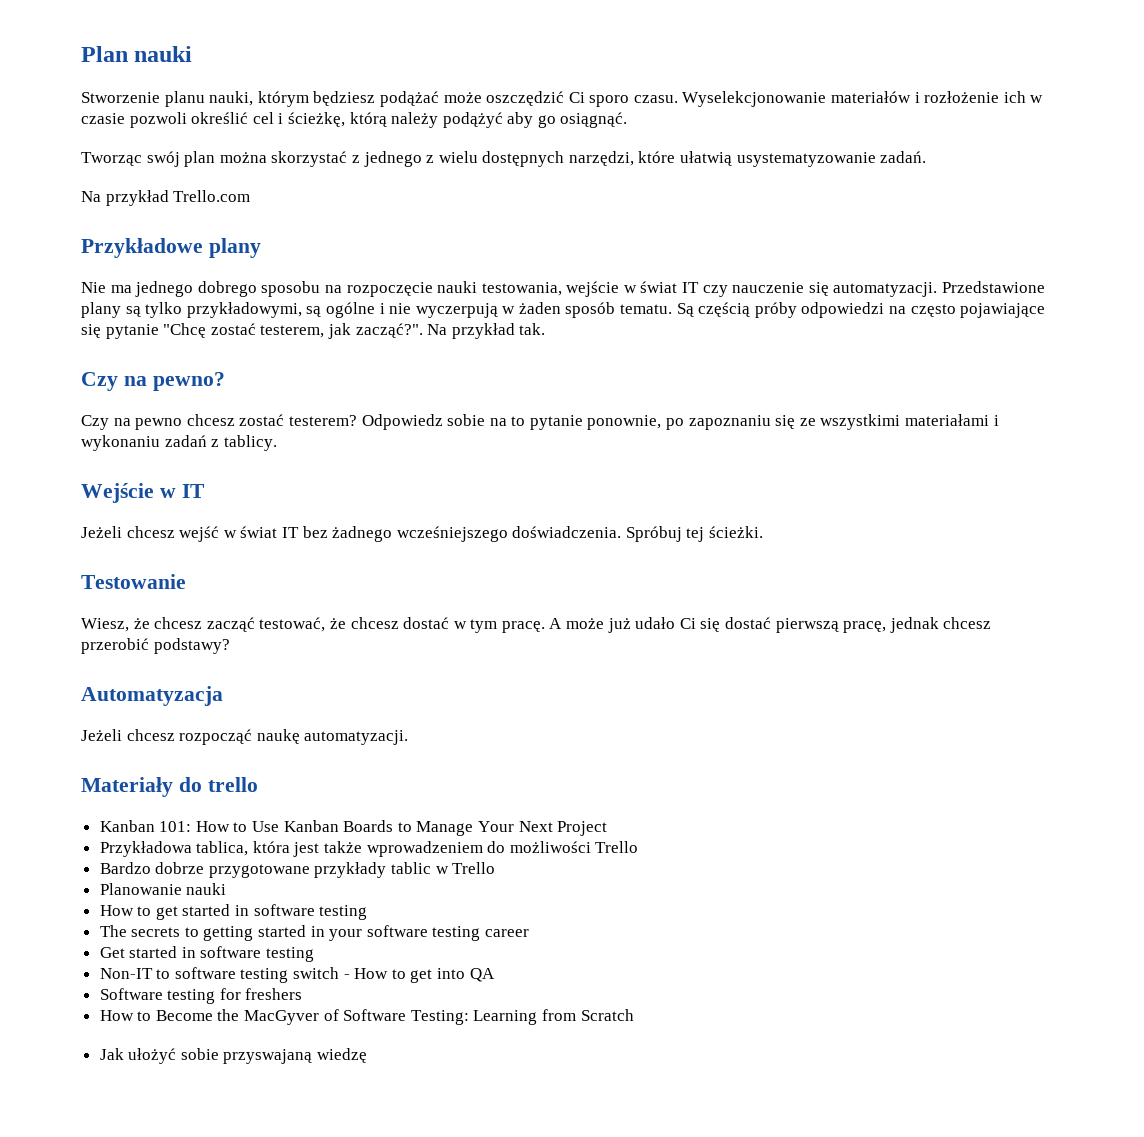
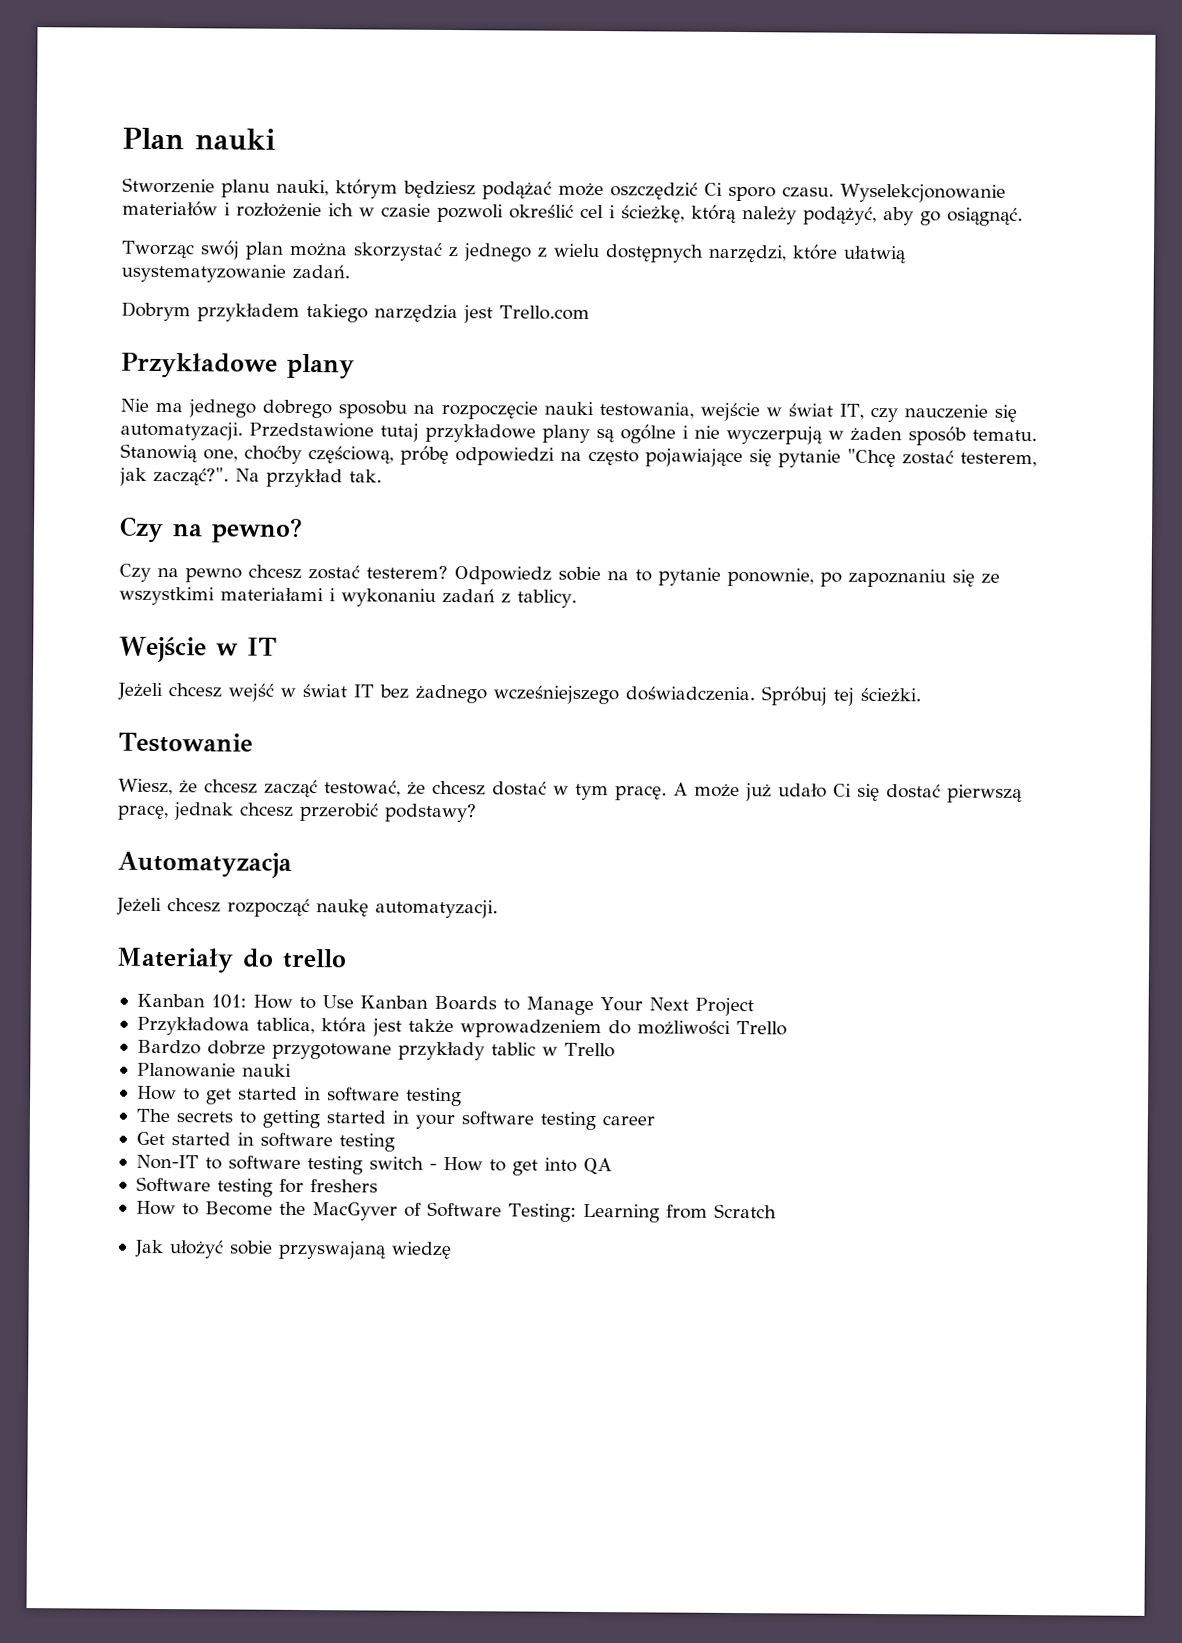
- Wyselekcjonowanie materiałów i rozłożenie ich w czasie pozwoli określić cel i ścieżkę, którą należy podążyć aby go osiągnąć.
+ Wyselekcjonowanie materiałów i rozłożenie ich w czasie pozwoli określić cel i ścieżkę, którą należy podążyć, aby go osiągnąć.
- Na przykład Trello.com
+ Dobrym przykładem takiego narzędzia jest Trello.com
- Nie ma jednego dobrego sposobu na rozpoczęcie nauki testowania, wejście w świat IT czy nauczenie się automatyzacji.
+ Nie ma jednego dobrego sposobu na rozpoczęcie nauki testowania, wejście w świat IT, czy nauczenie się automatyzacji.
- Przedstawione plany są tylko przykładowymi, są ogólne i nie wyczerpują w żaden sposób tematu.
+ Przedstawione tutaj przykładowe plany są ogólne i nie wyczerpują w żaden sposób tematu.
- Są częścią próby odpowiedzi na często pojawiające się pytanie "Chcę zostać testerem, jak zacząć?".
+ Stanowią one, choćby częściową, próbę odpowiedzi na często pojawiające się pytanie "Chcę zostać testerem, jak zacząć?".

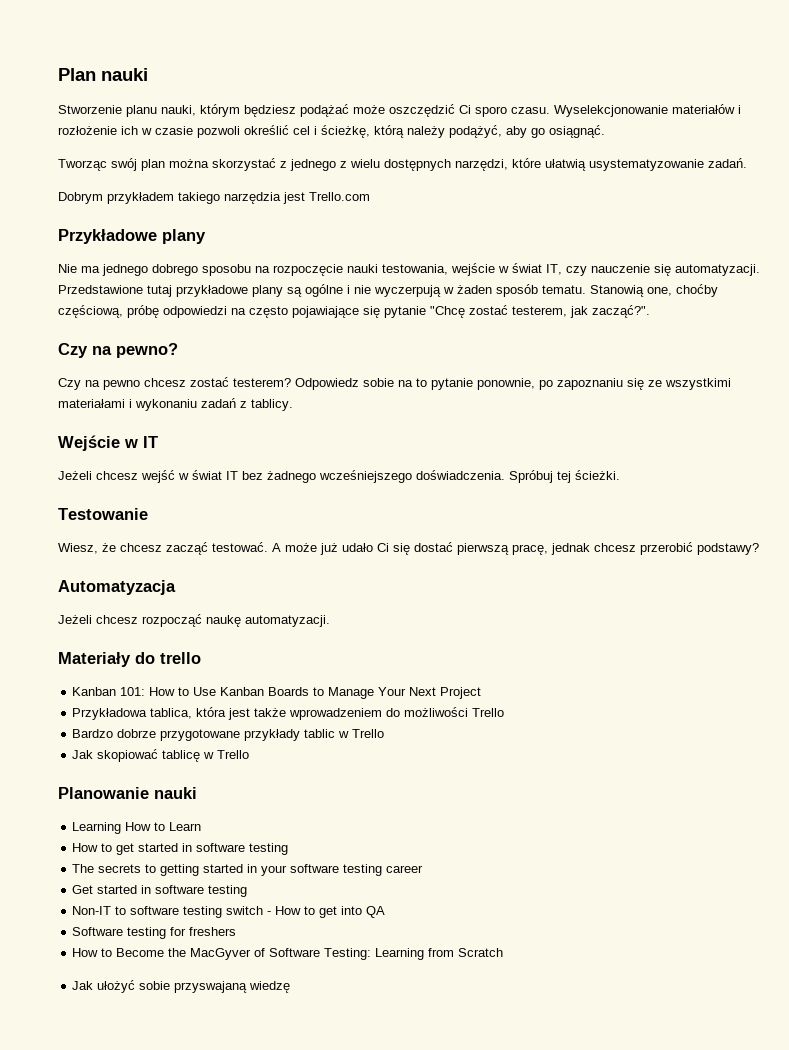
- Na przykład tak.
- Wiesz, że chcesz zacząć testować, że chcesz dostać w tym pracę.
+ Wiesz, że chcesz zacząć testować.
+ Jak skopiować tablicę w Trello
  Planowanie nauki
+ Learning How to Learn

